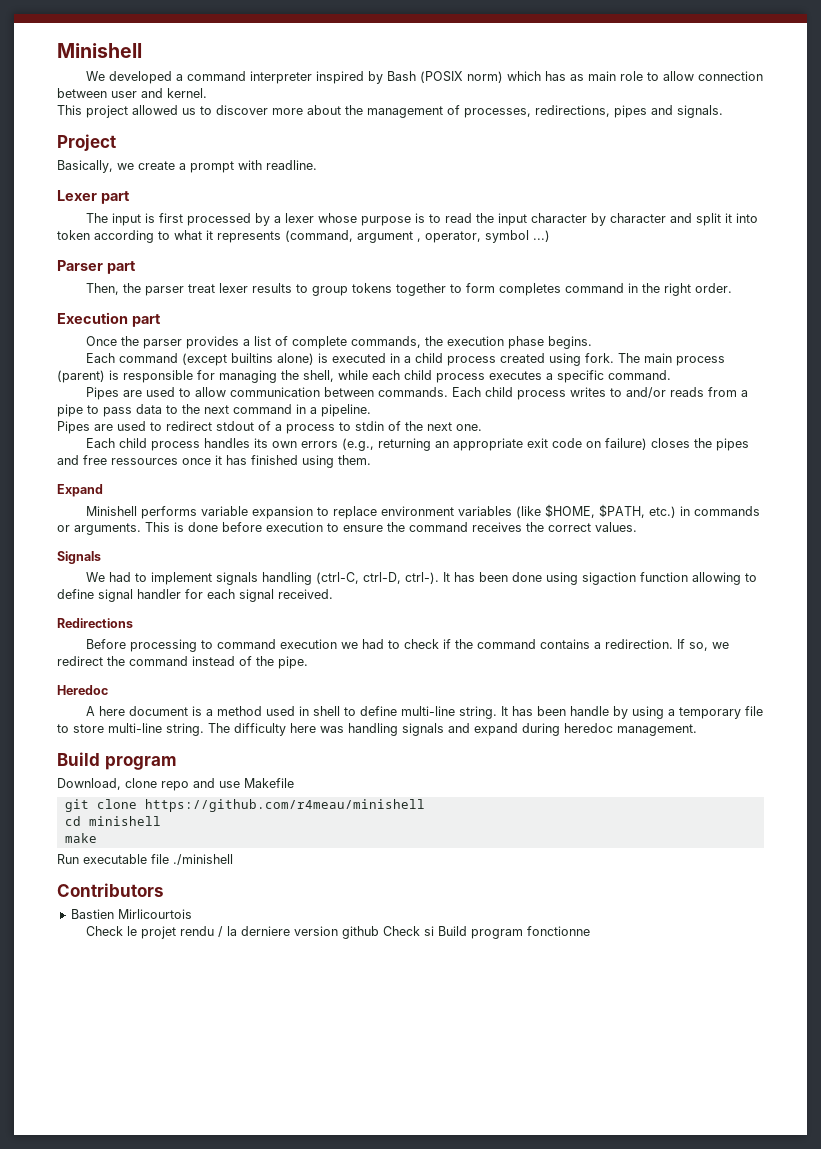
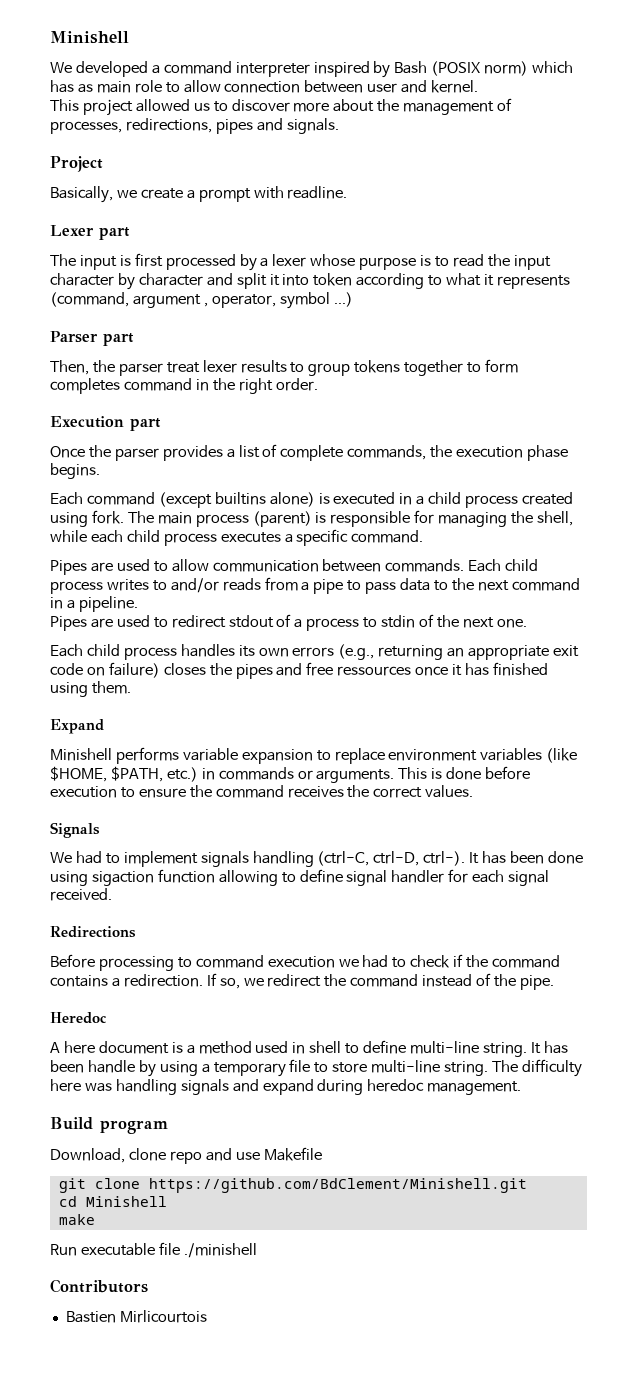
- git clone https://github.com/r4meau/minishell
+ git clone https://github.com/BdClement/Minishell.git
- cd minishell
+ cd Minishell
- Check le projet rendu / la derniere version github Check si Build program fonctionne

